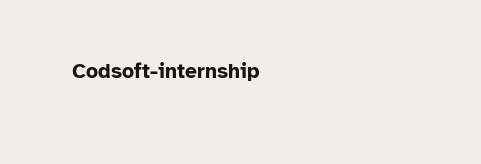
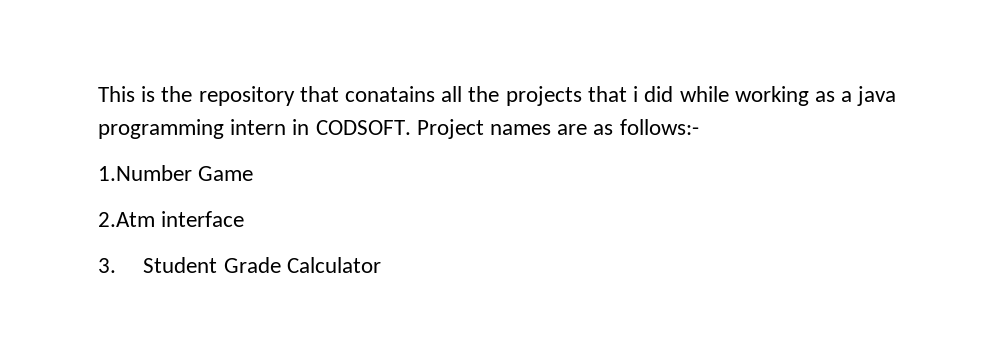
- Codsoft-internship
+ This is the repository that conatains all the projects that i did while working as a java programming intern in CODSOFT. Project names are as follows:-
+ 1.Number Game
+ 2.Atm interface
+ 3. Student Grade Calculator

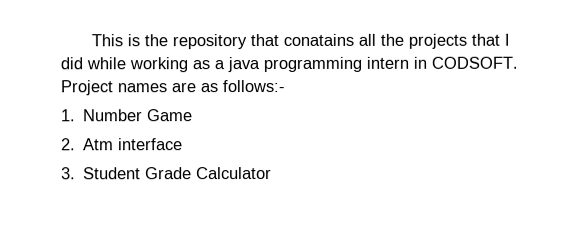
- This is the repository that conatains all the projects that i did while working as a java programming intern in CODSOFT.
+ This is the repository that conatains all the projects that I did while working as a java programming intern in CODSOFT.
- 1.Number Game
+ 1. Number Game
- 2.Atm interface
+ 2. Atm interface

